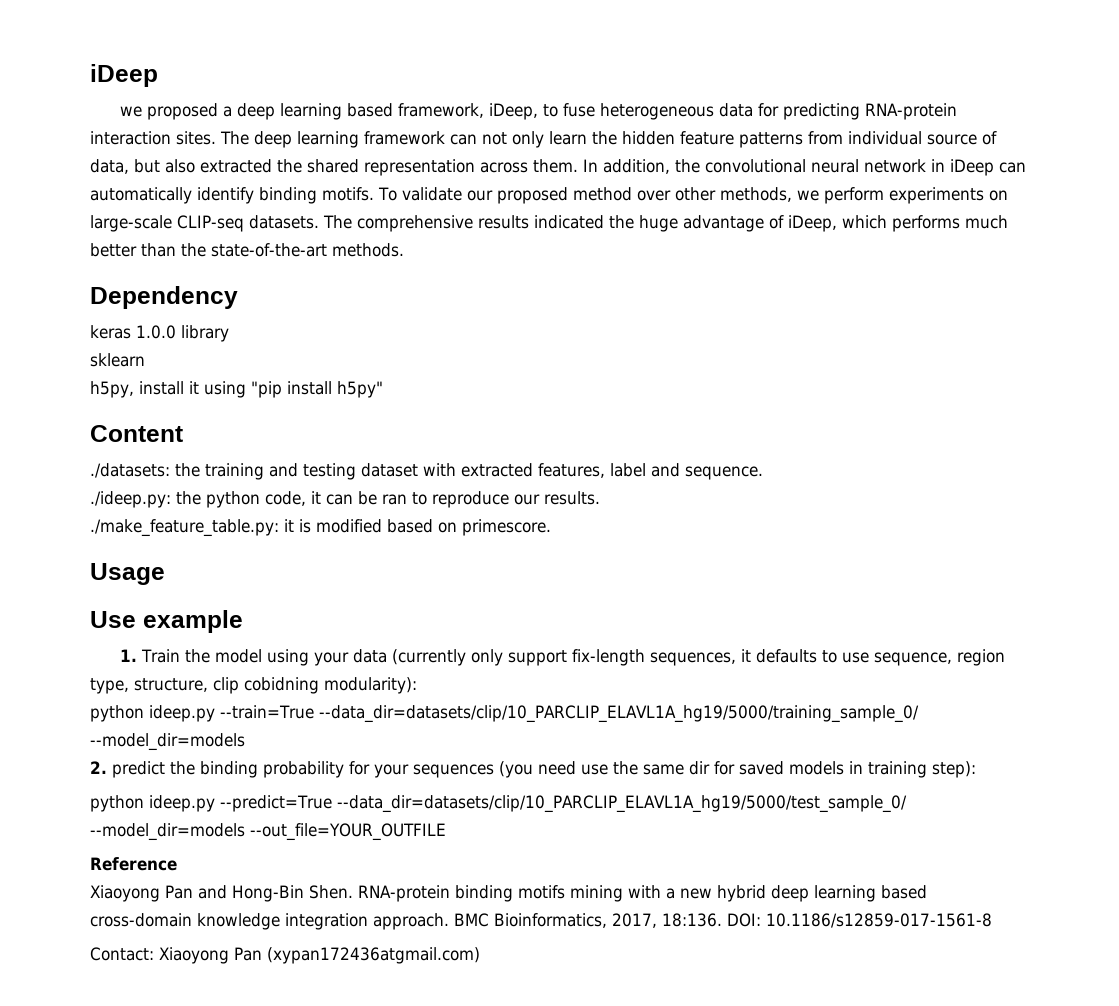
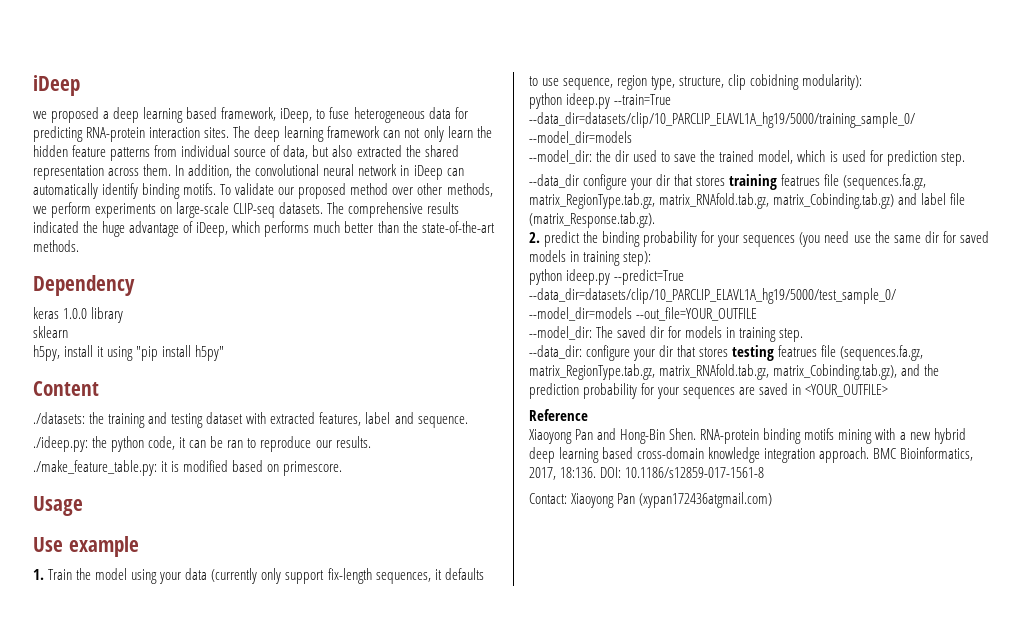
+ --model_dir: the dir used to save the trained model, which is used for prediction step.
+ --data_dir configure your dir that stores training featrues file (sequences.fa.gz, matrix_RegionType.tab.gz, matrix_RNAfold.tab.gz, matrix_Cobinding.tab.gz) and label file (matrix_Response.tab.gz).
+ --model_dir: The saved dir for models in training step.
+ --data_dir: configure your dir that stores testing featrues file (sequences.fa.gz, matrix_RegionType.tab.gz, matrix_RNAfold.tab.gz, matrix_Cobinding.tab.gz), and the prediction probability for your sequences are saved in <YOUR_OUTFILE>

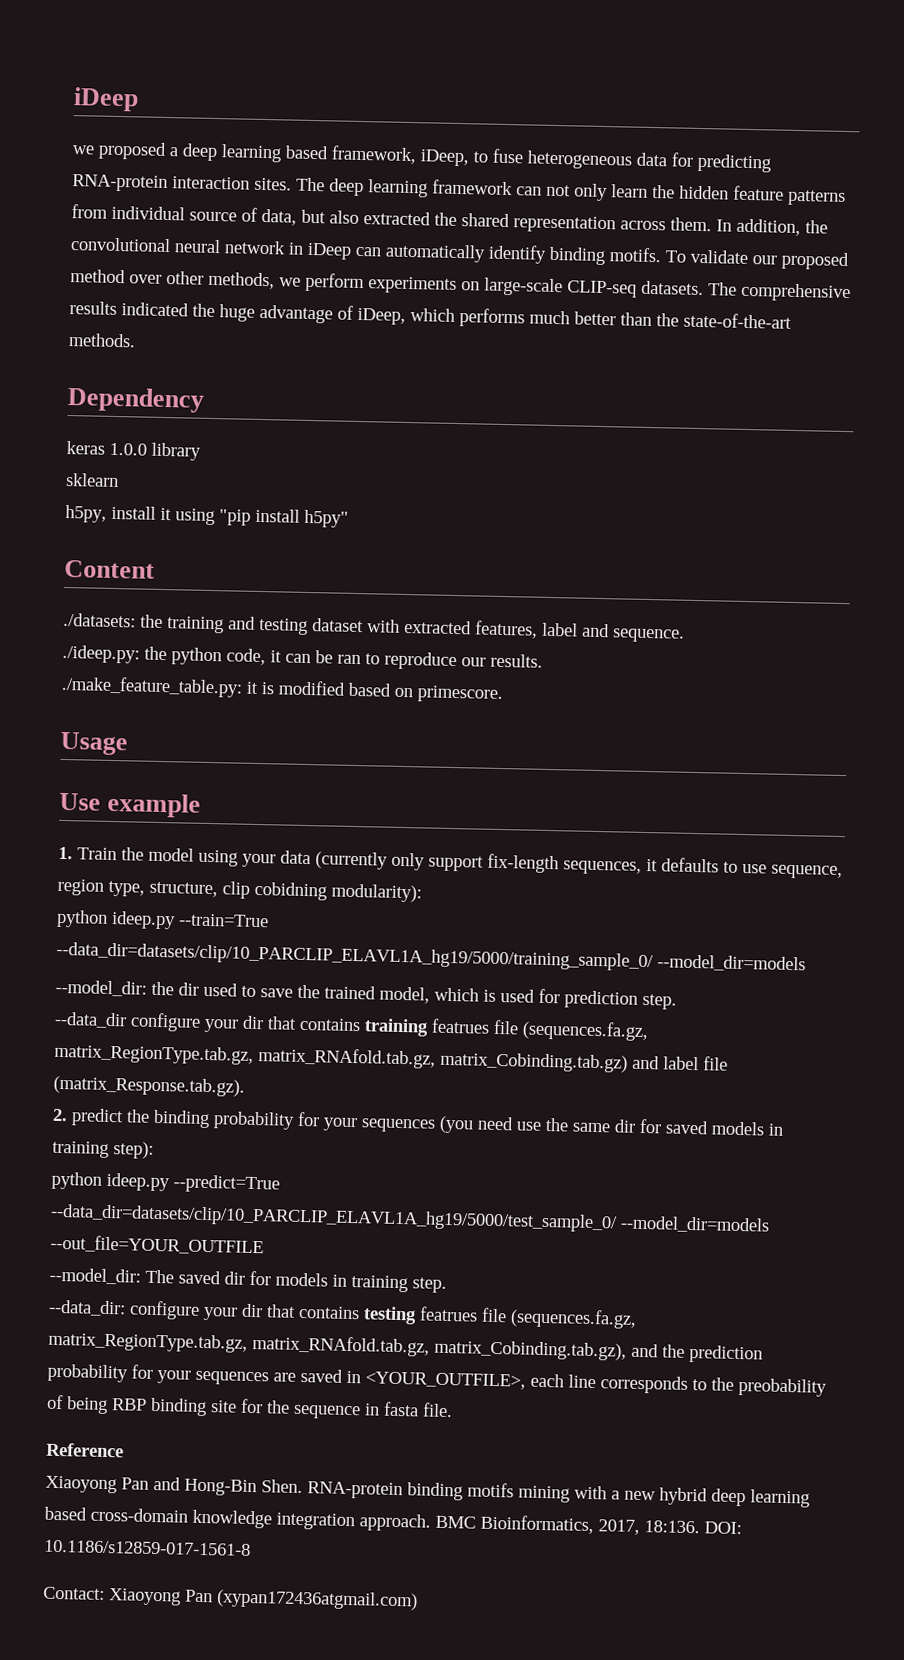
- --data_dir configure your dir that stores training featrues file (sequences.fa.gz, matrix_RegionType.tab.gz, matrix_RNAfold.tab.gz, matrix_Cobinding.tab.gz) and label file (matrix_Response.tab.gz).
+ --data_dir configure your dir that contains training featrues file (sequences.fa.gz, matrix_RegionType.tab.gz, matrix_RNAfold.tab.gz, matrix_Cobinding.tab.gz) and label file (matrix_Response.tab.gz).
- --data_dir: configure your dir that stores testing featrues file (sequences.fa.gz, matrix_RegionType.tab.gz, matrix_RNAfold.tab.gz, matrix_Cobinding.tab.gz), and the prediction probability for your sequences are saved in <YOUR_OUTFILE>
+ --data_dir: configure your dir that contains testing featrues file (sequences.fa.gz, matrix_RegionType.tab.gz, matrix_RNAfold.tab.gz, matrix_Cobinding.tab.gz), and the prediction probability for your sequences are saved in <YOUR_OUTFILE>, each line corresponds to the preobability of being RBP binding site for the sequence in fasta file.

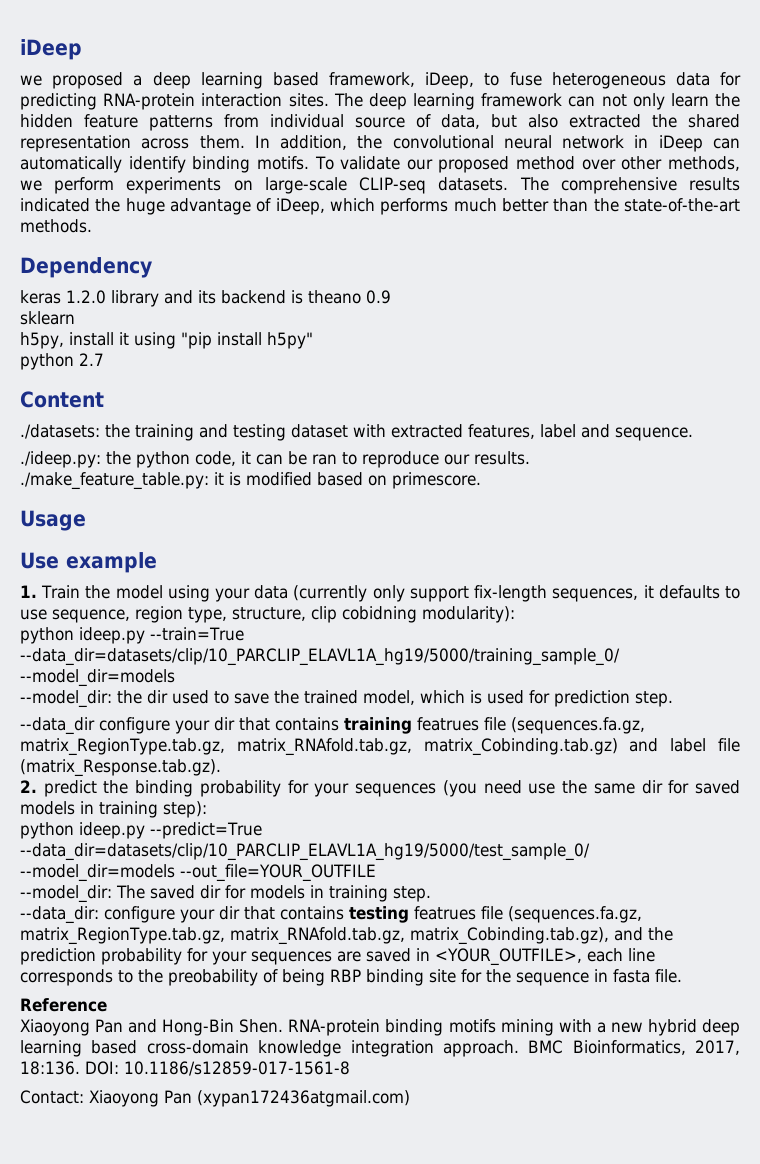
- keras 1.0.0 library
+ keras 1.2.0 library and its backend is theano 0.9
+ python 2.7

